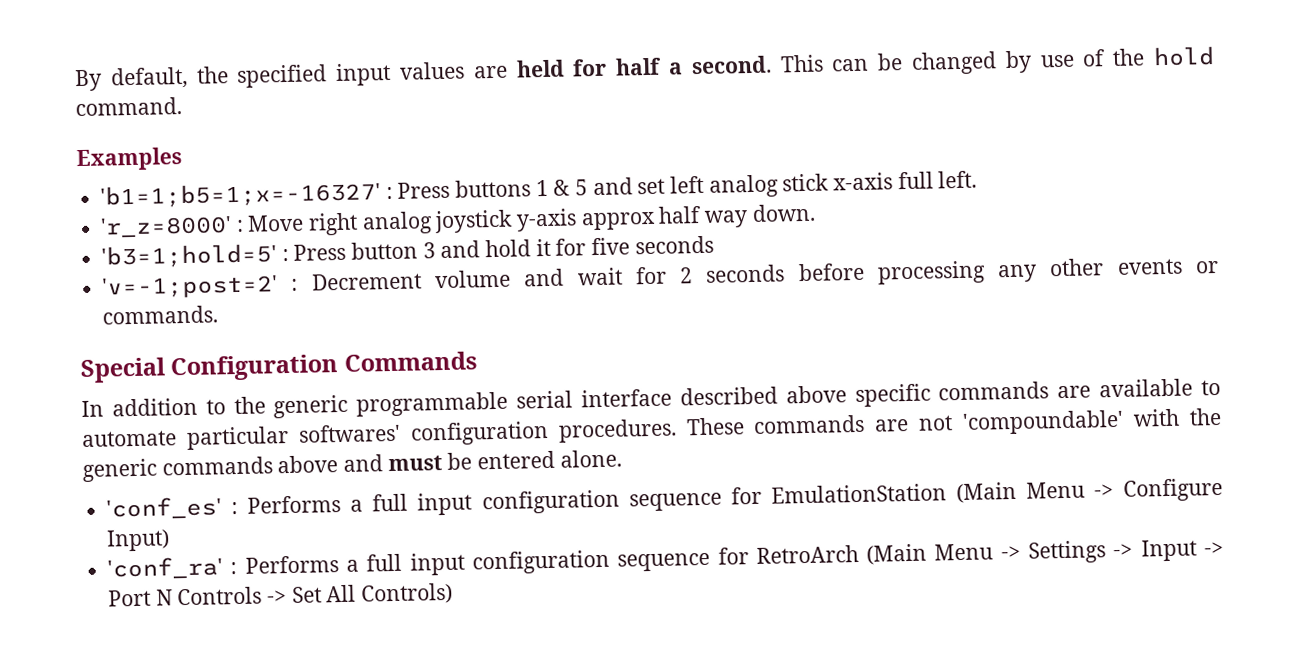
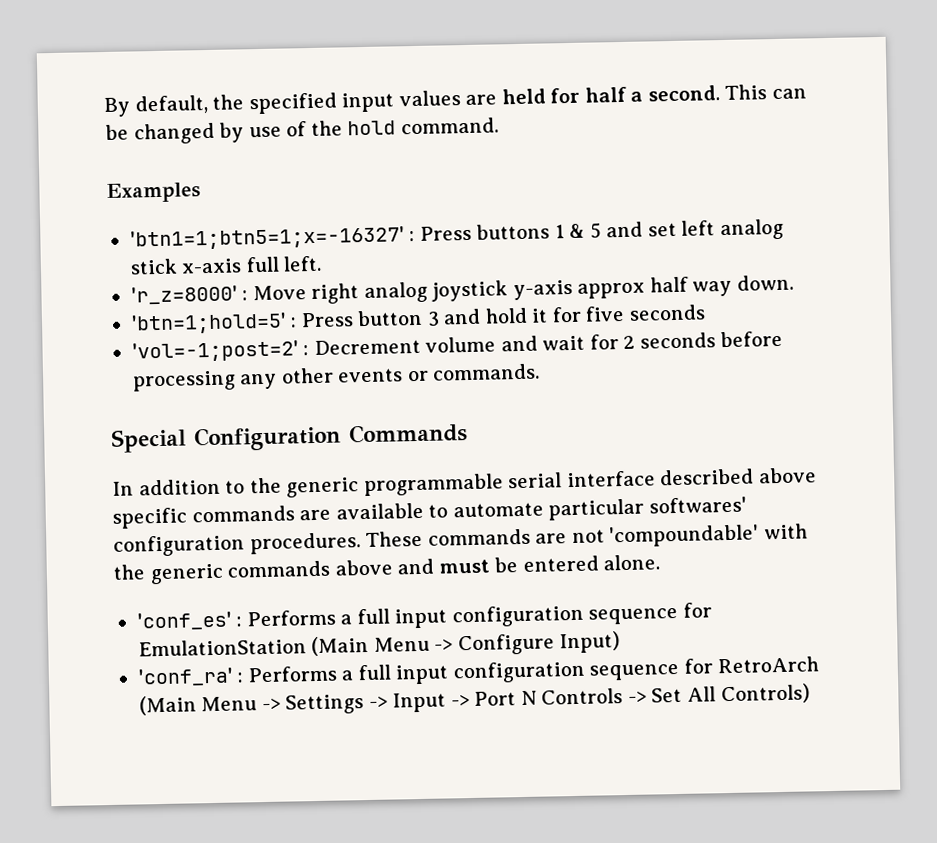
- 'b1=1;b5=1;x=-16327' : Press buttons 1 & 5 and set left analog stick x-axis full left.
+ 'btn1=1;btn5=1;x=-16327' : Press buttons 1 & 5 and set left analog stick x-axis full left.
- 'b3=1;hold=5' : Press button 3 and hold it for five seconds
+ 'btn=1;hold=5' : Press button 3 and hold it for five seconds
- 'v=-1;post=2' : Decrement volume and wait for 2 seconds before processing any other events or commands.
+ 'vol=-1;post=2' : Decrement volume and wait for 2 seconds before processing any other events or commands.

